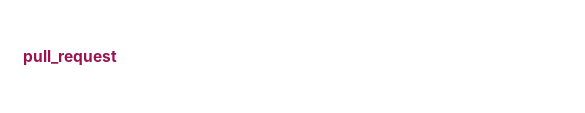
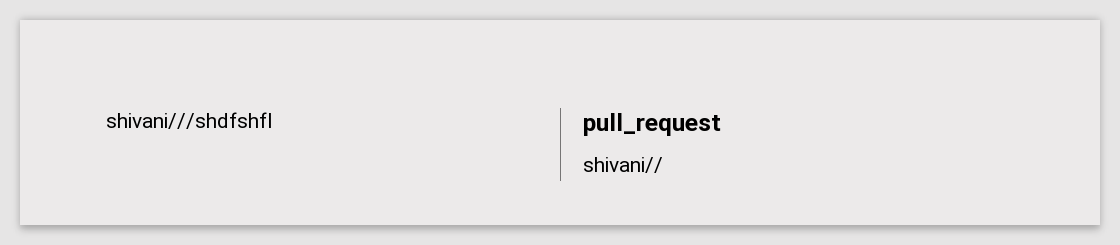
+ shivani///shdfshfl
+ shivani//

